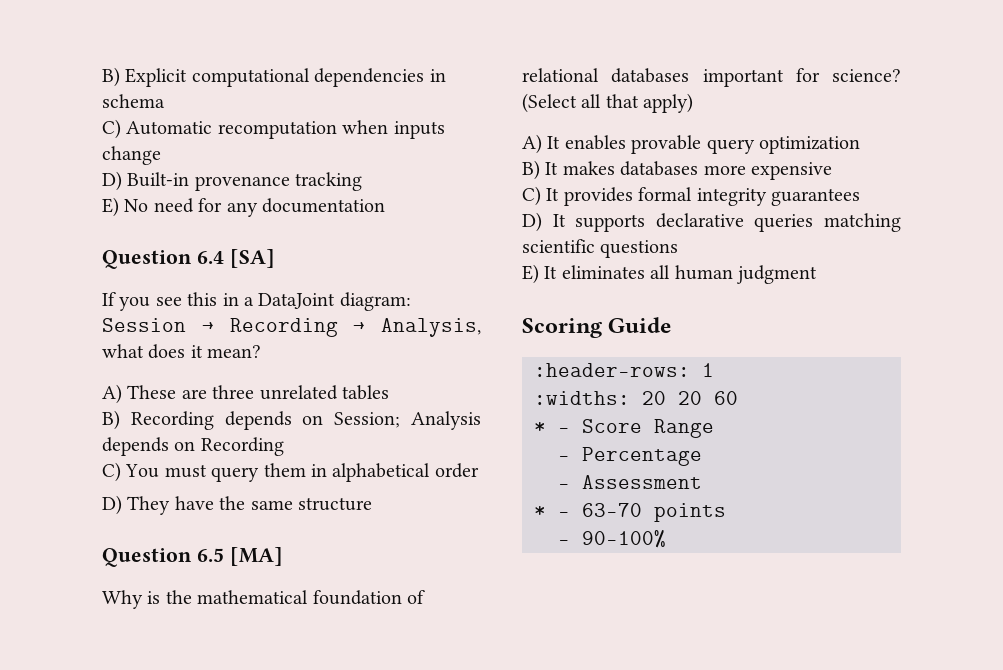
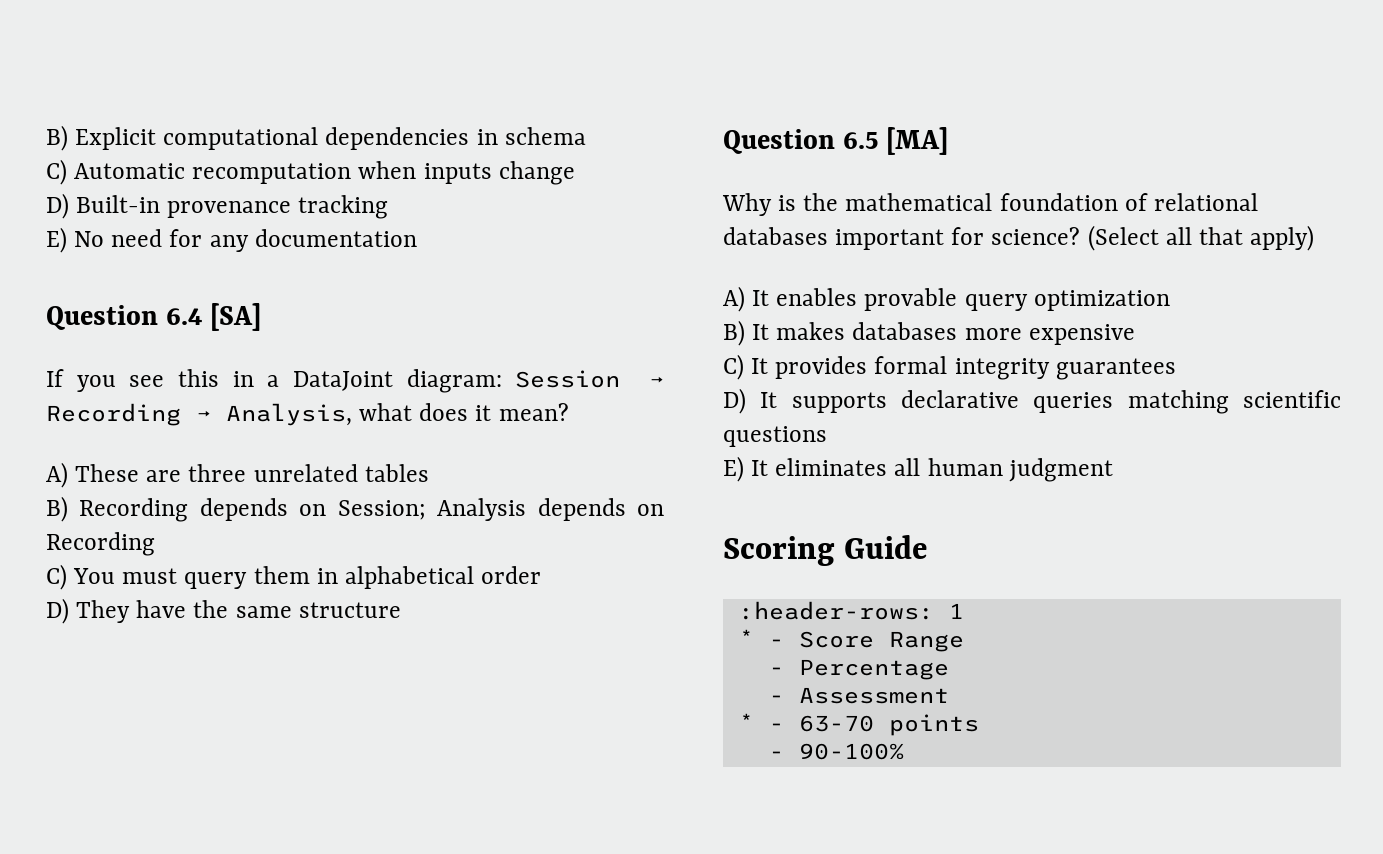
- :widths: 20 20 60

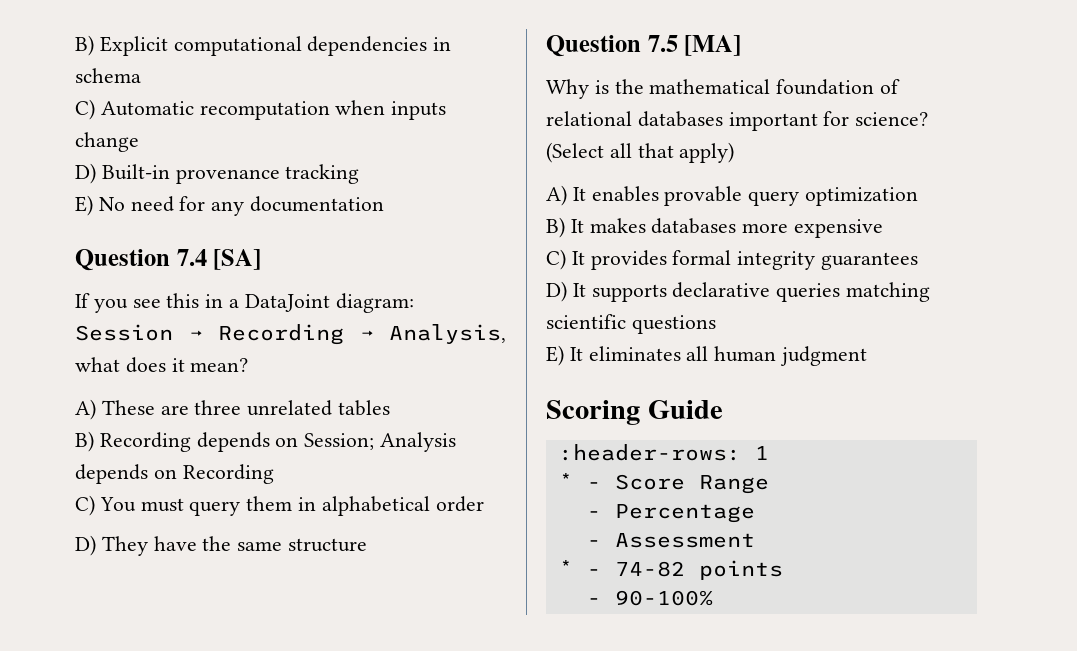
- Question 6.4 [SA]
+ Question 7.4 [SA]
- Question 6.5 [MA]
+ Question 7.5 [MA]
- * - 63-70 points
+ * - 74-82 points

